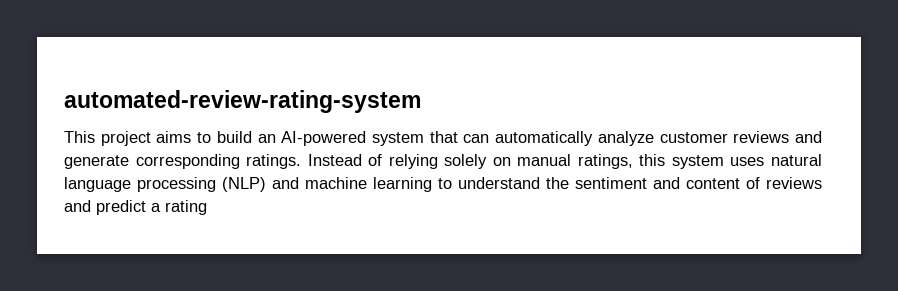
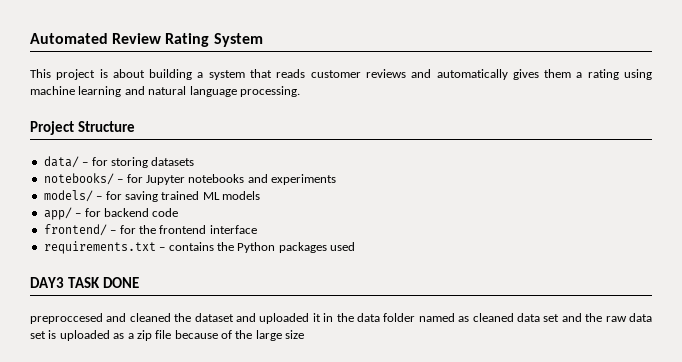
- automated-review-rating-system
- This project aims to build an AI-powered system that can automatically analyze customer reviews and generate corresponding ratings. Instead of relying solely on manual ratings, this system uses natural language processing (NLP) and machine learning to understand the sentiment and content of reviews and predict a rating
+ Automated Review Rating System
+ This project is about building a system that reads customer reviews and automatically gives them a rating using machine learning and natural language processing.
+ Project Structure
+ data/ – for storing datasets
+ notebooks/ – for Jupyter notebooks and experiments
+ models/ – for saving trained ML models
+ app/ – for backend code
+ frontend/ – for the frontend interface
+ requirements.txt – contains the Python packages used
+ DAY3 TASK DONE
+ preproccesed and cleaned the dataset and uploaded it in the data folder named as cleaned data set and the raw data set is uploaded as a zip file because of the large size

